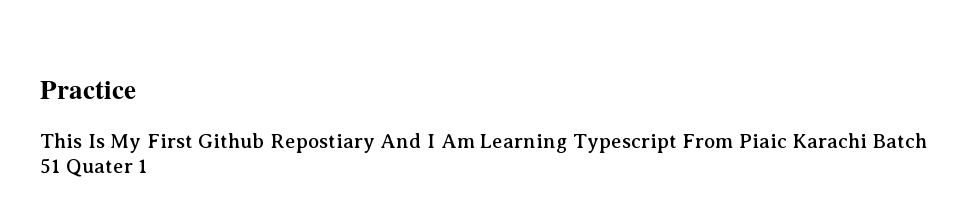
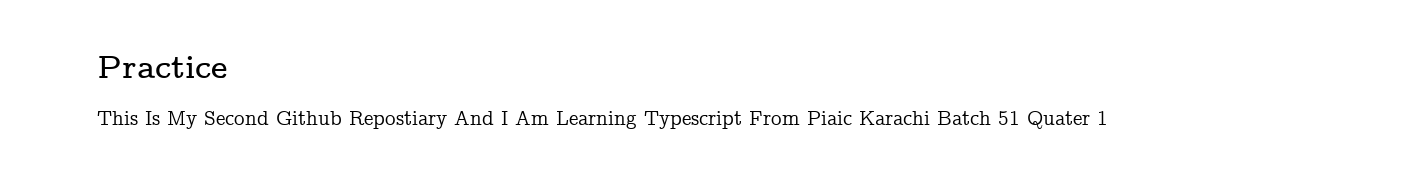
- This Is My First Github Repostiary And I Am Learning Typescript From Piaic Karachi Batch 51 Quater 1
+ This Is My Second Github Repostiary And I Am Learning Typescript From Piaic Karachi Batch 51 Quater 1

